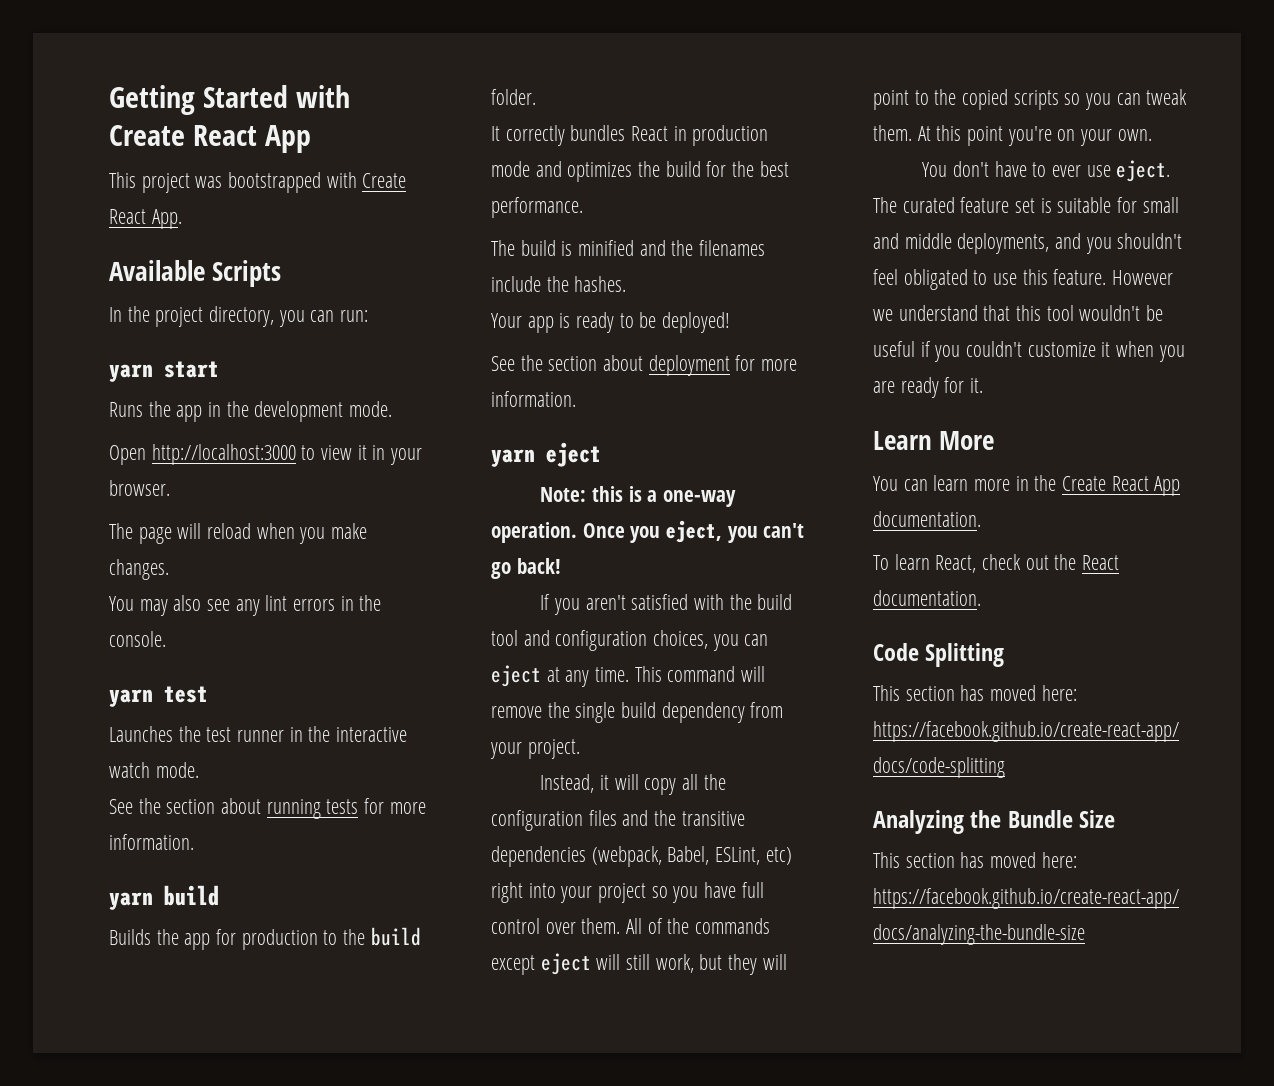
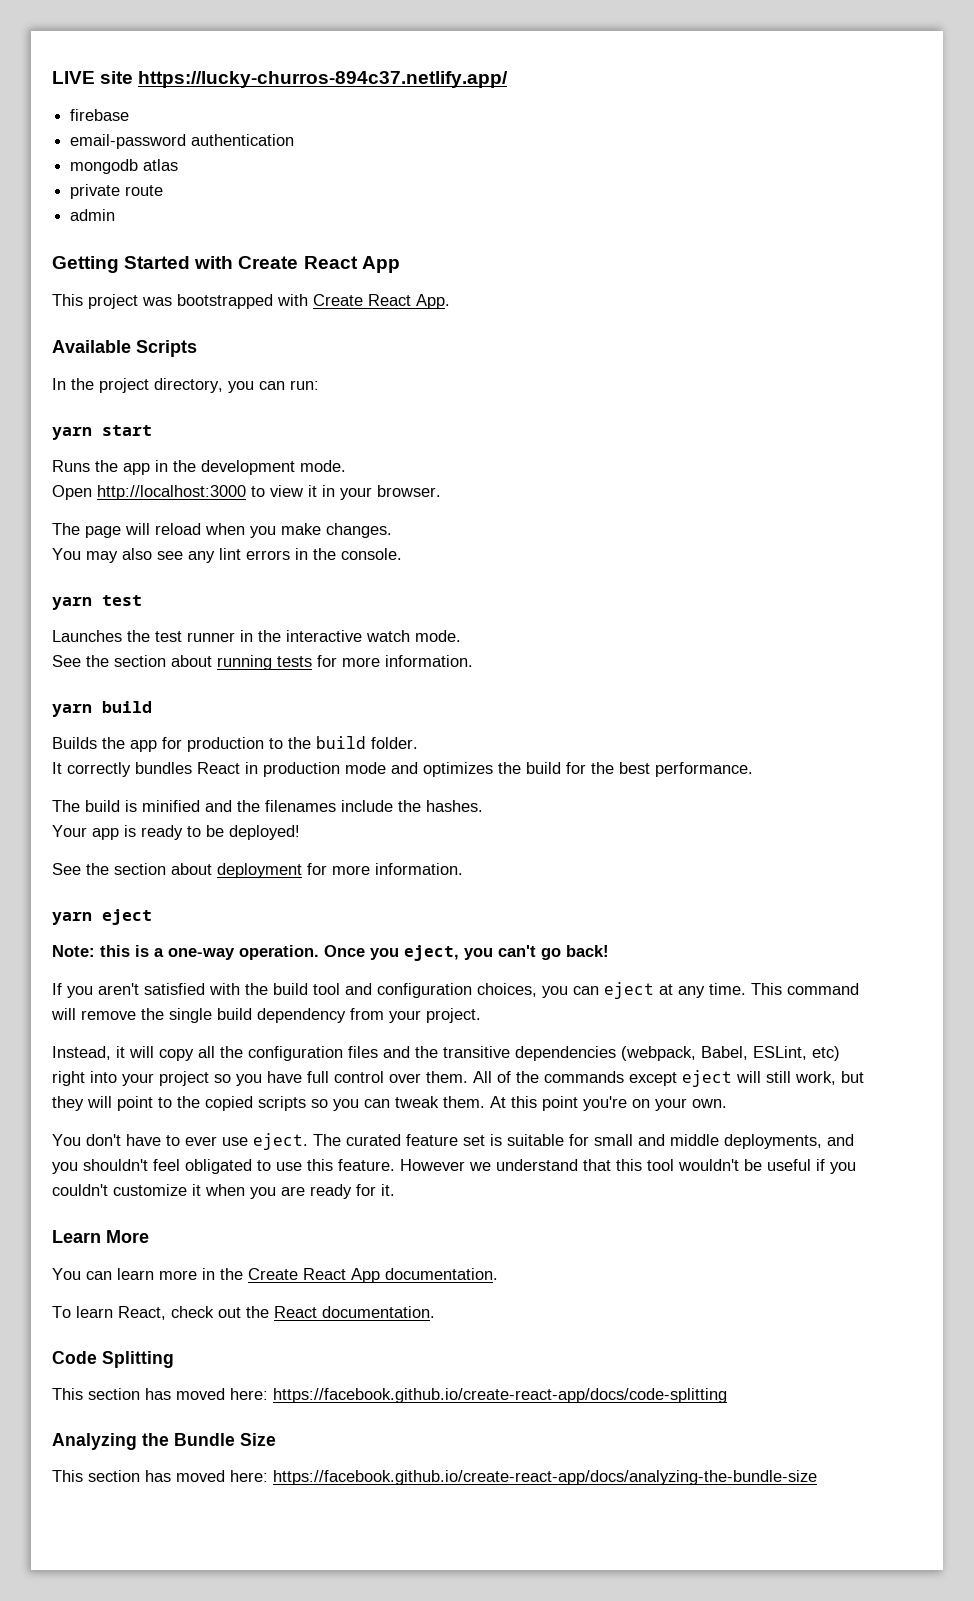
+ LIVE site https://lucky-churros-894c37.netlify.app/
+ firebase
+ email-password authentication
+ mongodb atlas
+ private route
+ admin

